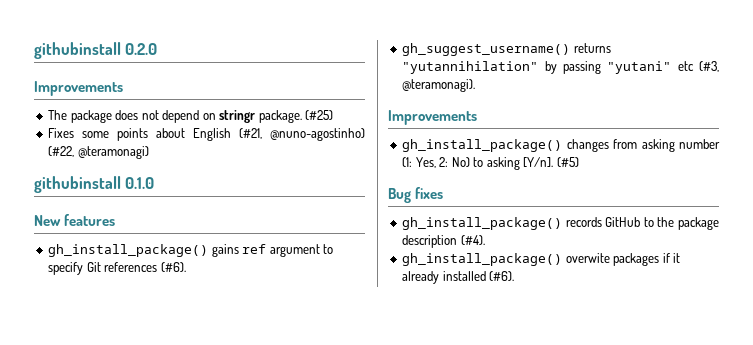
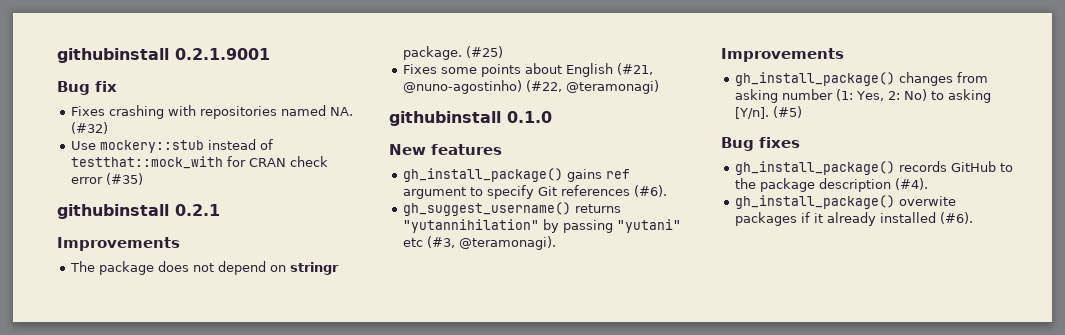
- githubinstall 0.2.0
+ githubinstall 0.2.1.9001
+ Bug fix
+ Fixes crashing with repositories named NA. (#32)
+ Use mockery::stub instead of testthat::mock_with for CRAN check error (#35)
+ githubinstall 0.2.1

